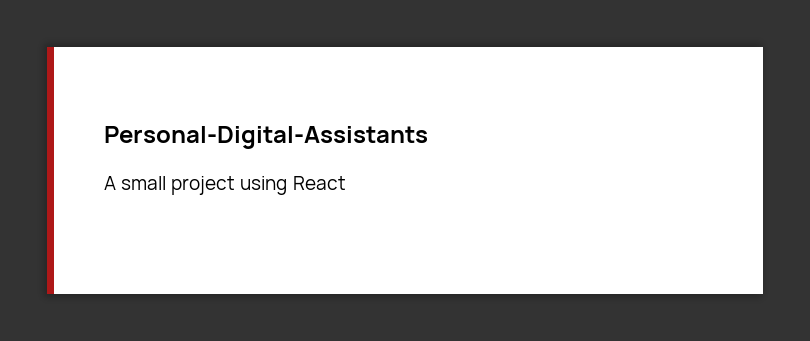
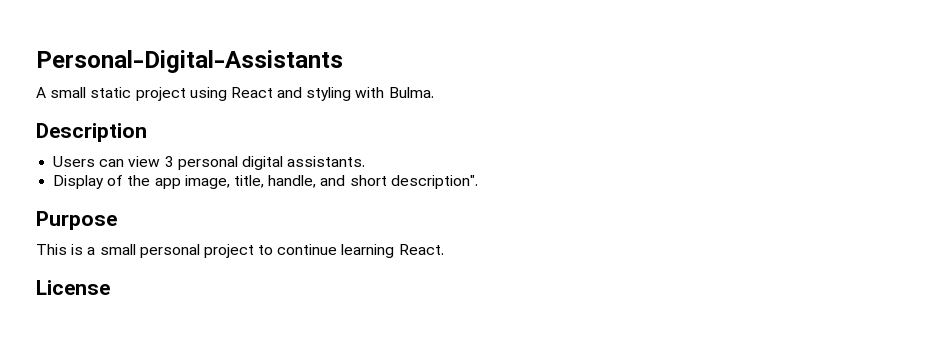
- A small project using React
+ A small static project using React and styling with Bulma.
+ Description
+ Users can view 3 personal digital assistants.
+ Display of the app image, title, handle, and short description".
+ Purpose
+ This is a small personal project to continue learning React.
+ License

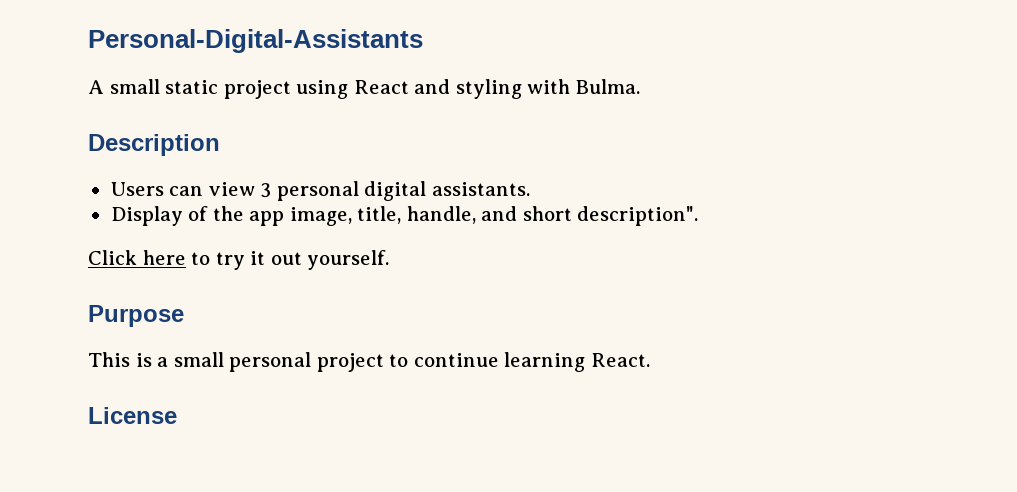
+ Click here to try it out yourself.

